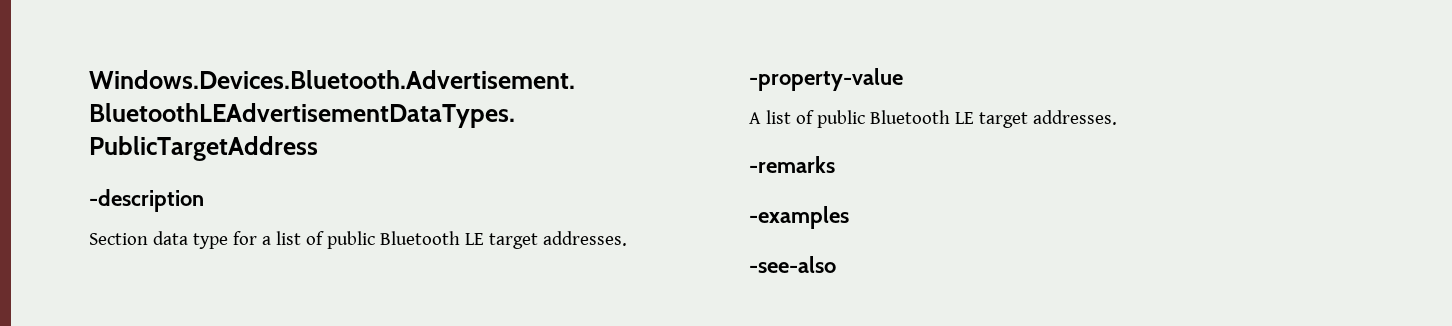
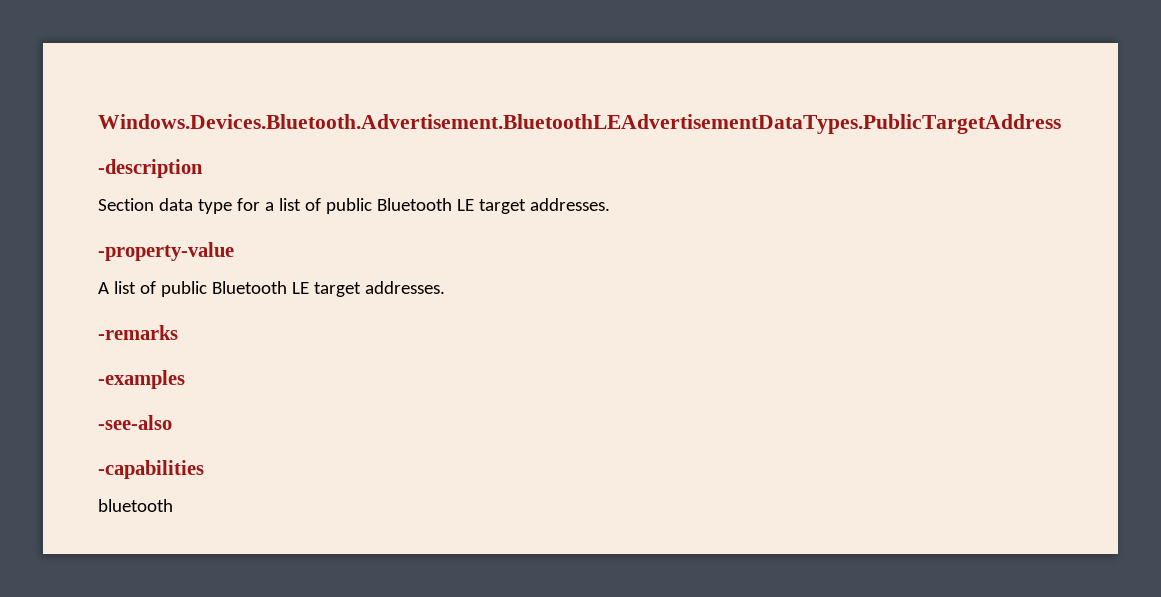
+ -capabilities
+ bluetooth

